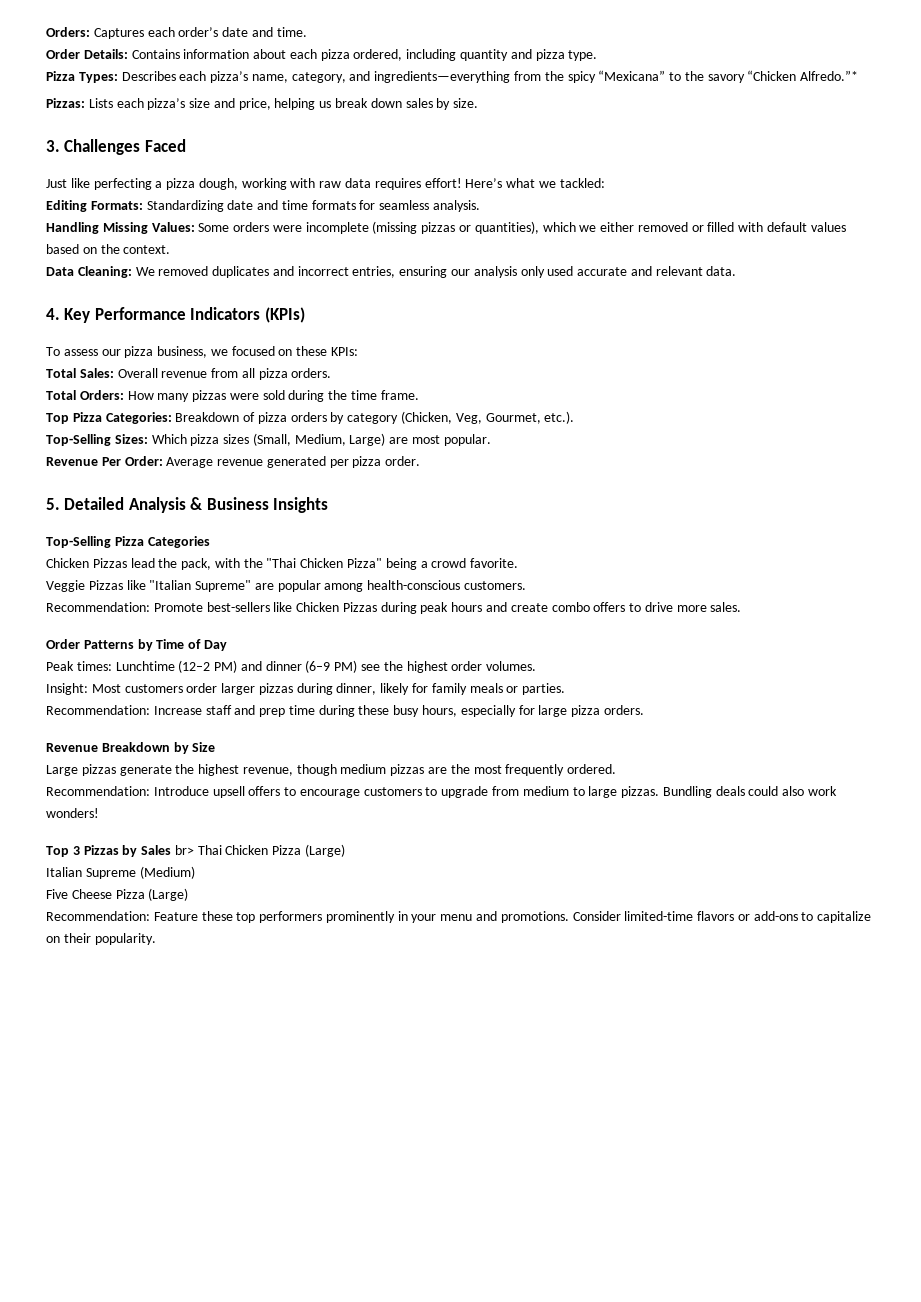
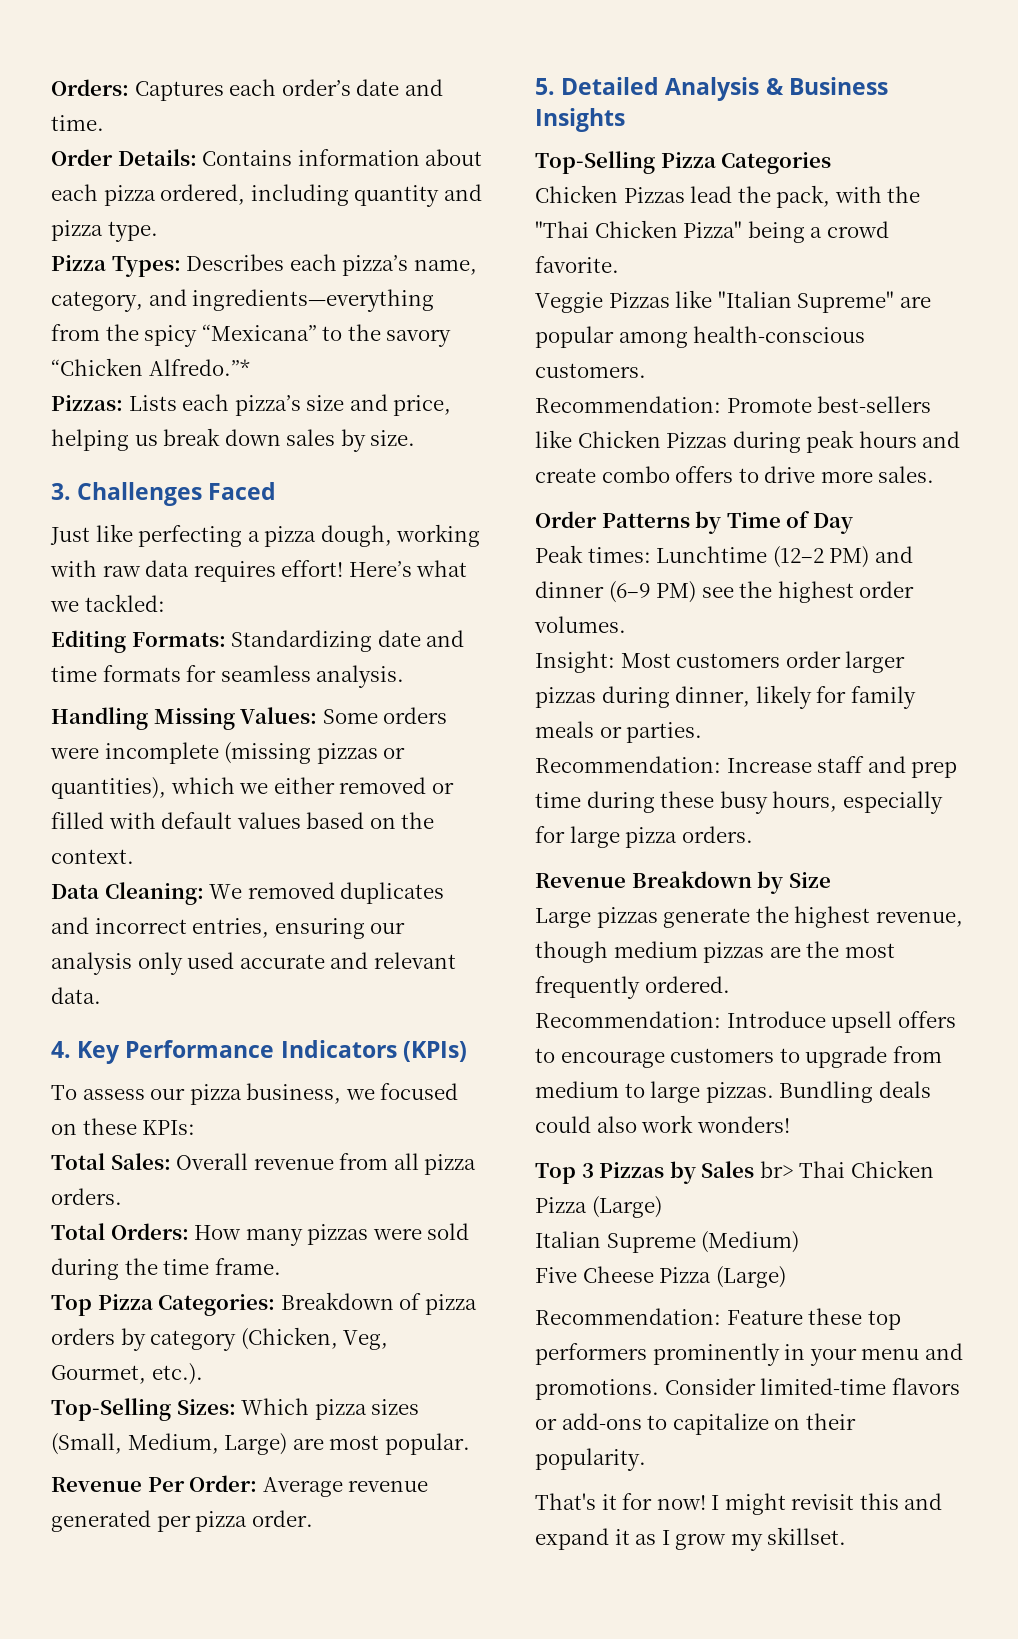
+ That's it for now! I might revisit this and expand it as I grow my skillset.

